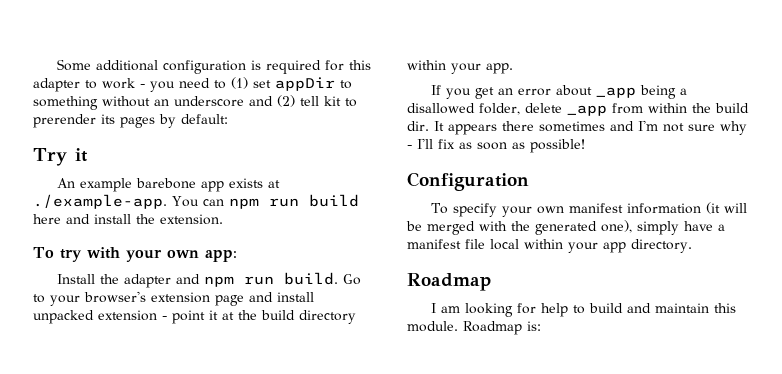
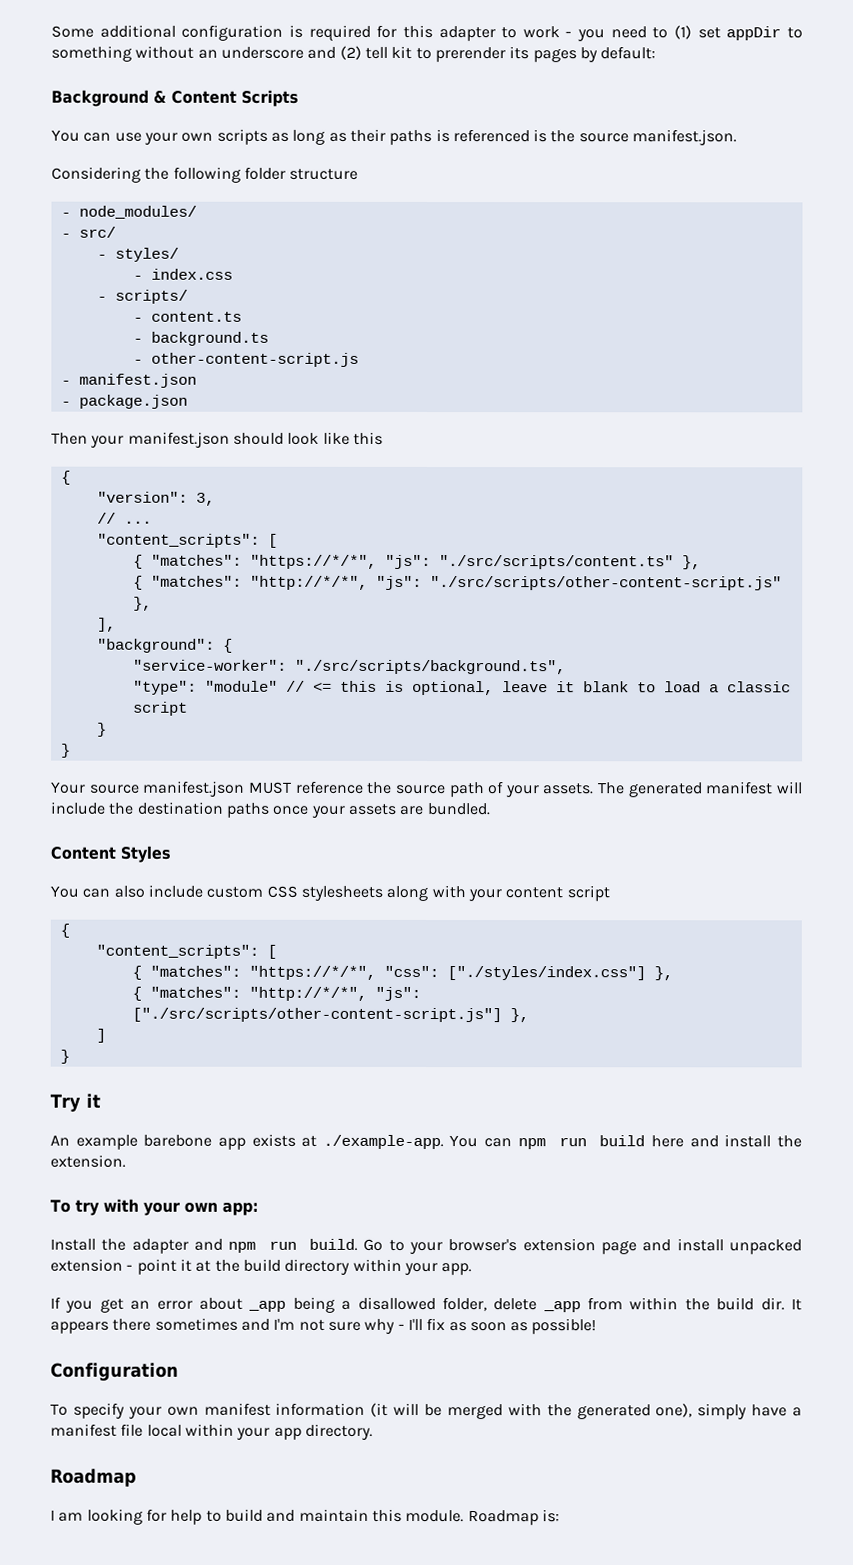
+ Background & Content Scripts
+ You can use your own scripts as long as their paths is referenced is the source manifest.json.
+ Considering the following folder structure
+ - node_modules/
+ - src/
+ - styles/
+ - index.css
+ - scripts/
+ - content.ts
+ - background.ts
+ - other-content-script.js
+ - manifest.json
+ - package.json
+ Then your manifest.json should look like this
+ {
+ "version": 3,
+ // ...
+ "content_scripts": [
+ { "matches": "https://*/*", "js": "./src/scripts/content.ts" },
+ { "matches": "http://*/*", "js": "./src/scripts/other-content-script.js" },
+ ],
+ "background": {
+ "service-worker": "./src/scripts/background.ts",
+ "type": "module" // <= this is optional, leave it blank to load a classic script
+ }
+ }
+ Your source manifest.json MUST reference the source path of your assets. The generated manifest will include the destination paths once your assets are bundled.
+ Content Styles
+ You can also include custom CSS stylesheets along with your content script
+ {
+ "content_scripts": [
+ { "matches": "https://*/*", "css": ["./styles/index.css"] },
+ { "matches": "http://*/*", "js": ["./src/scripts/other-content-script.js"] },
+ ]
+ }

